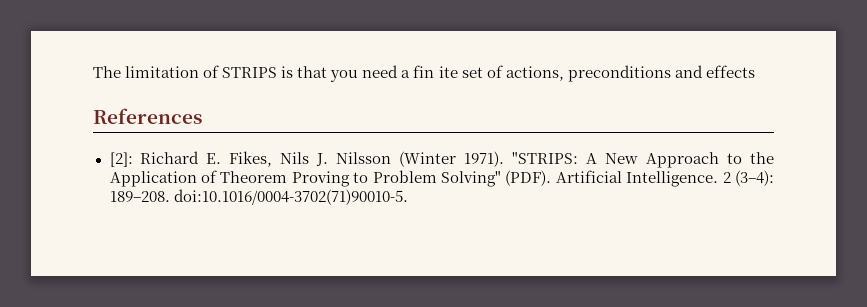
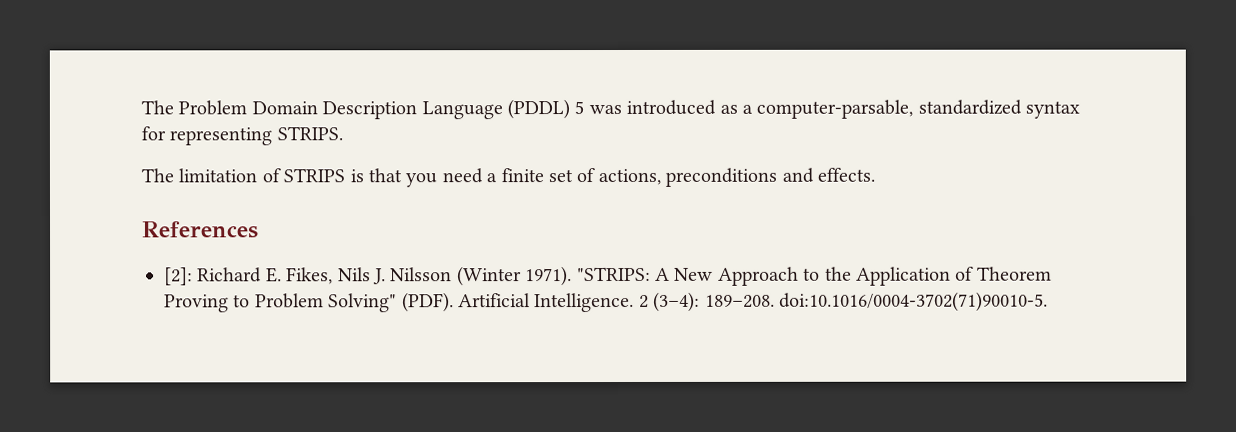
- The limitation of STRIPS is that you need a fin ite set of actions, preconditions and effects
+ The Problem Domain Description Language (PDDL) 5 was introduced as a computer-parsable, standardized syntax for representing STRIPS.
+ The limitation of STRIPS is that you need a finite set of actions, preconditions and effects.

